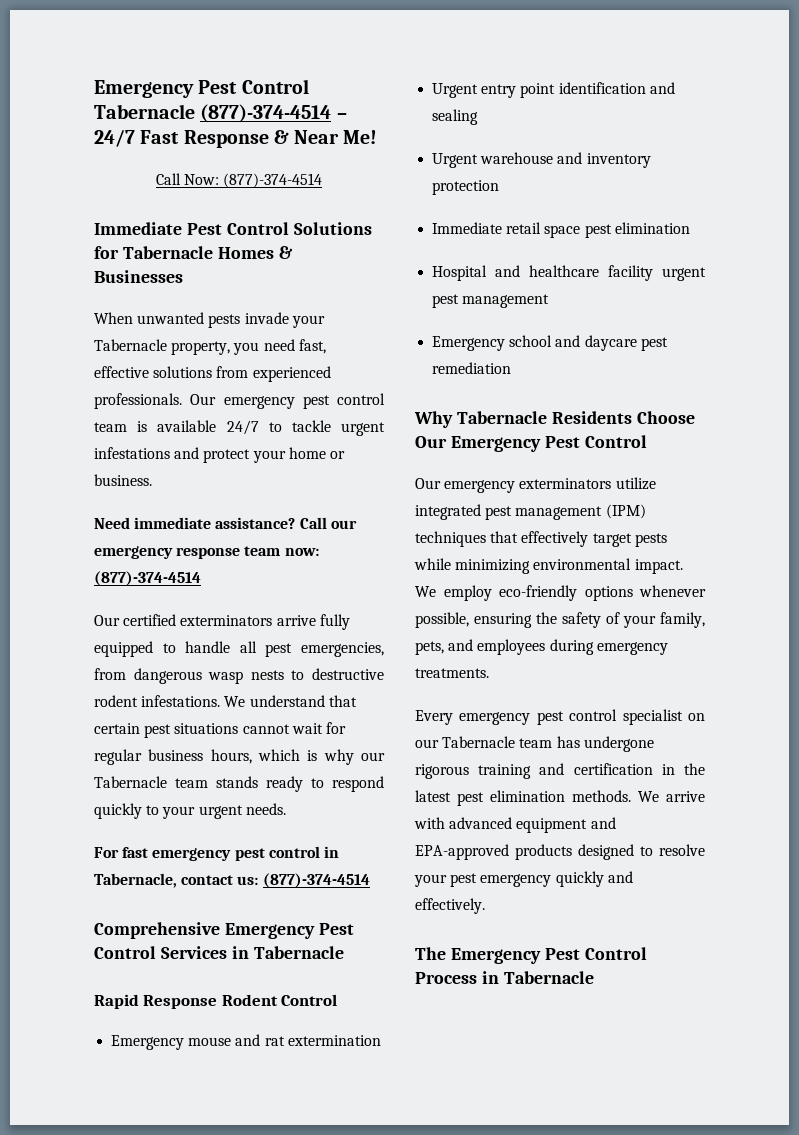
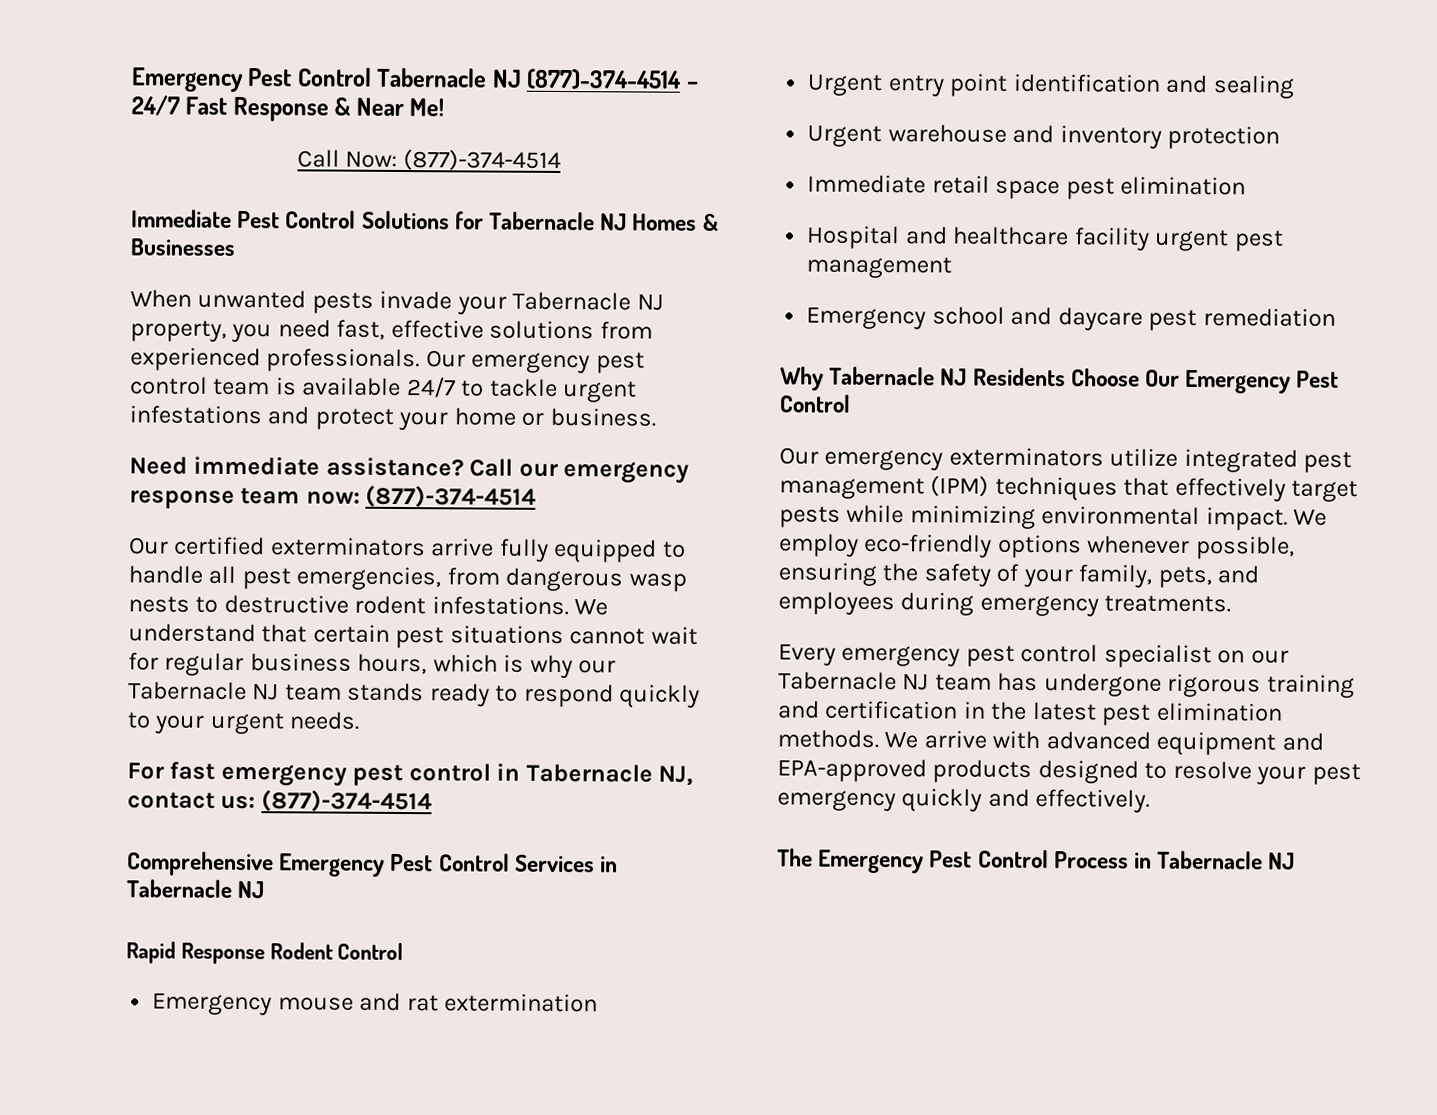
- Emergency Pest Control Tabernacle (877)-374-4514 – 24/7 Fast Response & Near Me!
+ Emergency Pest Control Tabernacle NJ (877)-374-4514 – 24/7 Fast Response & Near Me!
- Immediate Pest Control Solutions for Tabernacle Homes & Businesses
+ Immediate Pest Control Solutions for Tabernacle NJ Homes & Businesses
- When unwanted pests invade your Tabernacle property, you need fast, effective solutions from experienced professionals.
+ When unwanted pests invade your Tabernacle NJ property, you need fast, effective solutions from experienced professionals.
- We understand that certain pest situations cannot wait for regular business hours, which is why our Tabernacle team stands ready to respond quickly to your urgent needs.
+ We understand that certain pest situations cannot wait for regular business hours, which is why our Tabernacle NJ team stands ready to respond quickly to your urgent needs.
- For fast emergency pest control in Tabernacle, contact us: (877)-374-4514
+ For fast emergency pest control in Tabernacle NJ, contact us: (877)-374-4514
- Comprehensive Emergency Pest Control Services in Tabernacle
+ Comprehensive Emergency Pest Control Services in Tabernacle NJ
- Why Tabernacle Residents Choose Our Emergency Pest Control
+ Why Tabernacle NJ Residents Choose Our Emergency Pest Control
- Every emergency pest control specialist on our Tabernacle team has undergone rigorous training and certification in the latest pest elimination methods.
+ Every emergency pest control specialist on our Tabernacle NJ team has undergone rigorous training and certification in the latest pest elimination methods.
- The Emergency Pest Control Process in Tabernacle
+ The Emergency Pest Control Process in Tabernacle NJ

